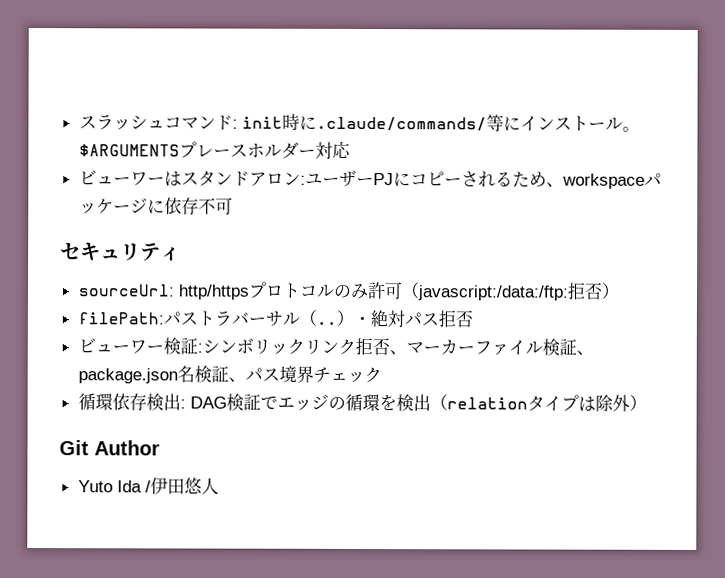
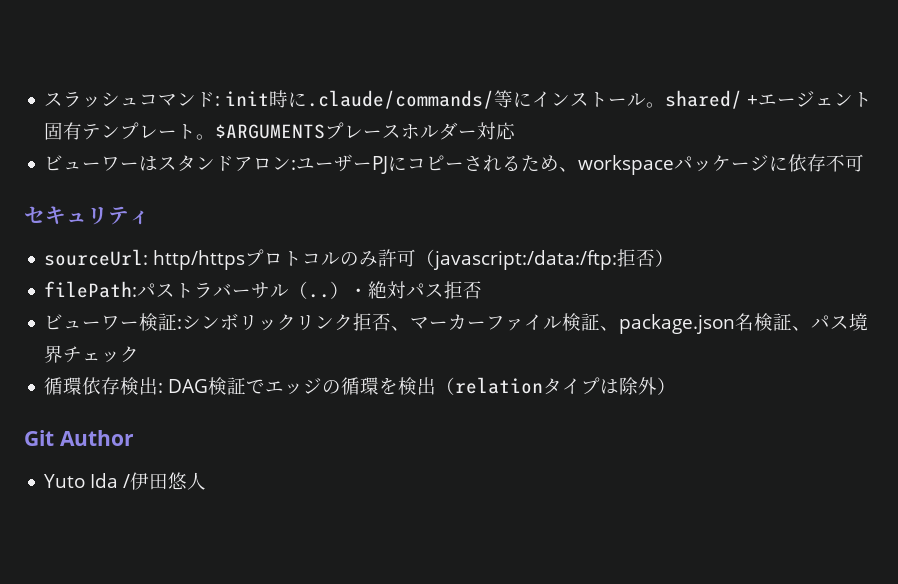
- スラッシュコマンド: init時に.claude/commands/等にインストール。
+ スラッシュコマンド: init時に.claude/commands/等にインストール。shared/ +エージェント固有テンプレート。

